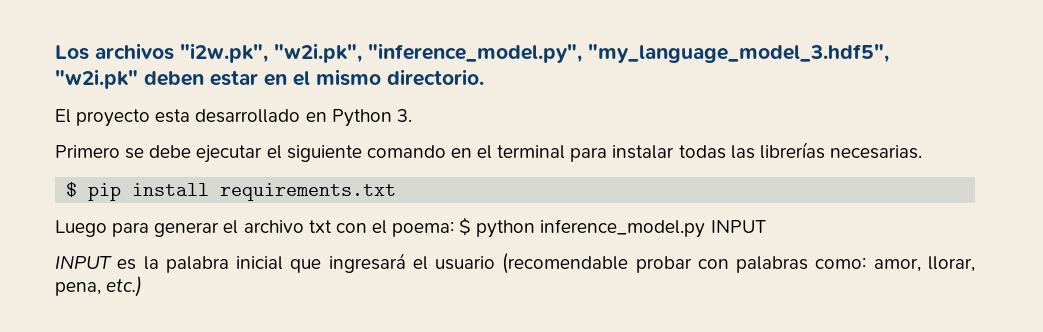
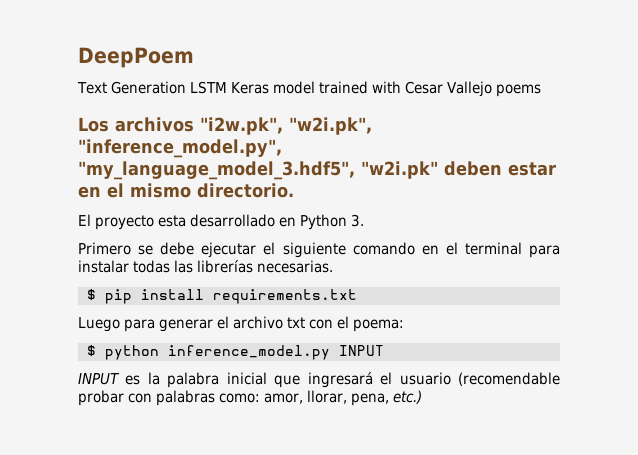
+ DeepPoem
+ Text Generation LSTM Keras model trained with Cesar Vallejo poems
- Luego para generar el archivo txt con el poema: $ python inference_model.py INPUT
+ Luego para generar el archivo txt con el poema:
+ $ python inference_model.py INPUT

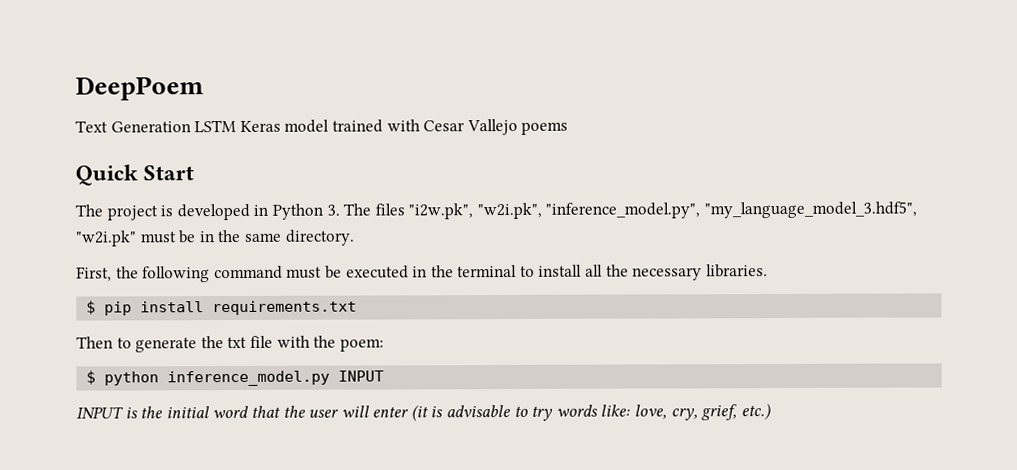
- Los archivos "i2w.pk", "w2i.pk", "inference_model.py", "my_language_model_3.hdf5", "w2i.pk" deben estar en el mismo directorio.
- El proyecto esta desarrollado en Python 3.
- Primero se debe ejecutar el siguiente comando en el terminal para instalar todas las librerías necesarias.
+ Quick Start
+ The project is developed in Python 3. The files "i2w.pk", "w2i.pk", "inference_model.py", "my_language_model_3.hdf5", "w2i.pk" must be in the same directory.
+ First, the following command must be executed in the terminal to install all the necessary libraries.
  $ pip install requirements.txt
- Luego para generar el archivo txt con el poema:
+ Then to generate the txt file with the poem:
- INPUT es la palabra inicial que ingresará el usuario (recomendable probar con palabras como: amor, llorar, pena, etc.)
+ INPUT is the initial word that the user will enter (it is advisable to try words like: love, cry, grief, etc.)

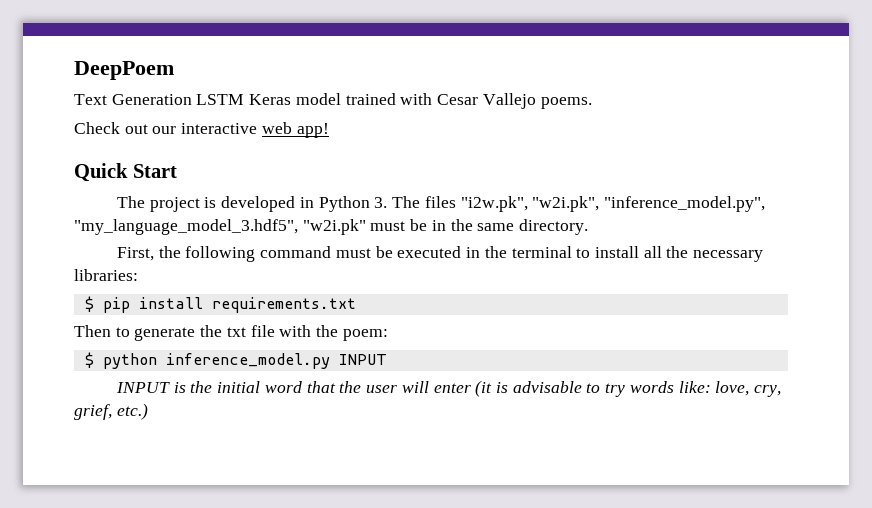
- Text Generation LSTM Keras model trained with Cesar Vallejo poems
+ Text Generation LSTM Keras model trained with Cesar Vallejo poems.
+ Check out our interactive web app!
- First, the following command must be executed in the terminal to install all the necessary libraries.
+ First, the following command must be executed in the terminal to install all the necessary libraries:

